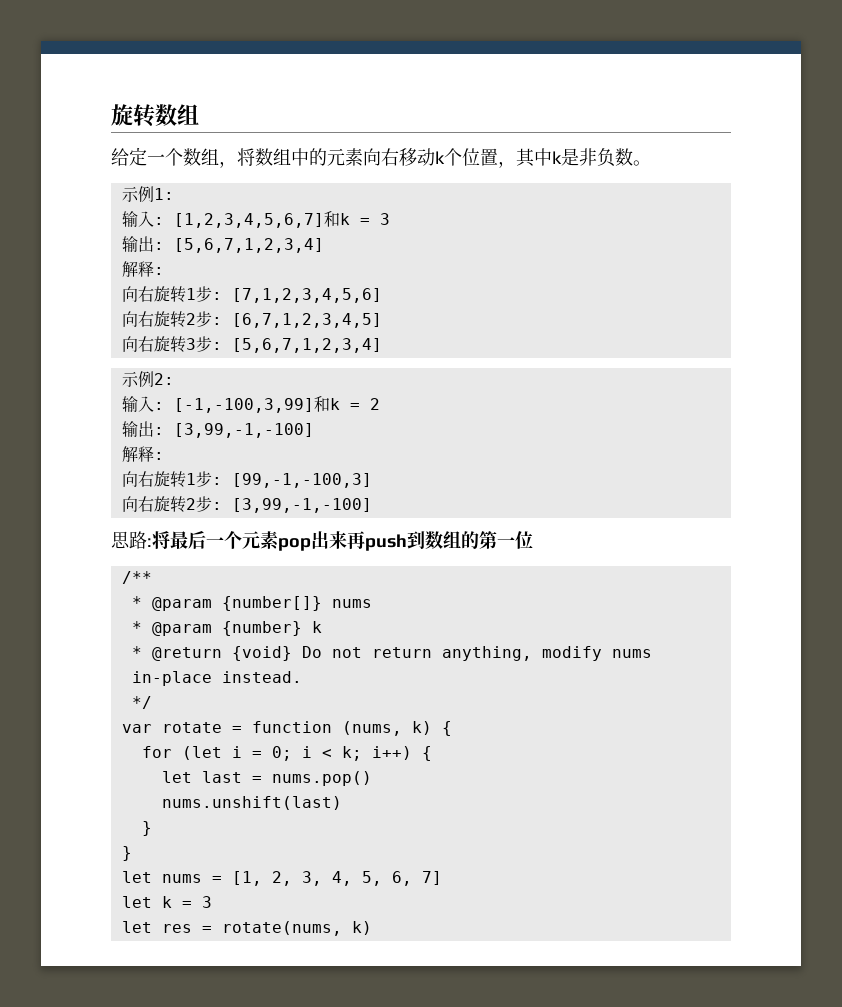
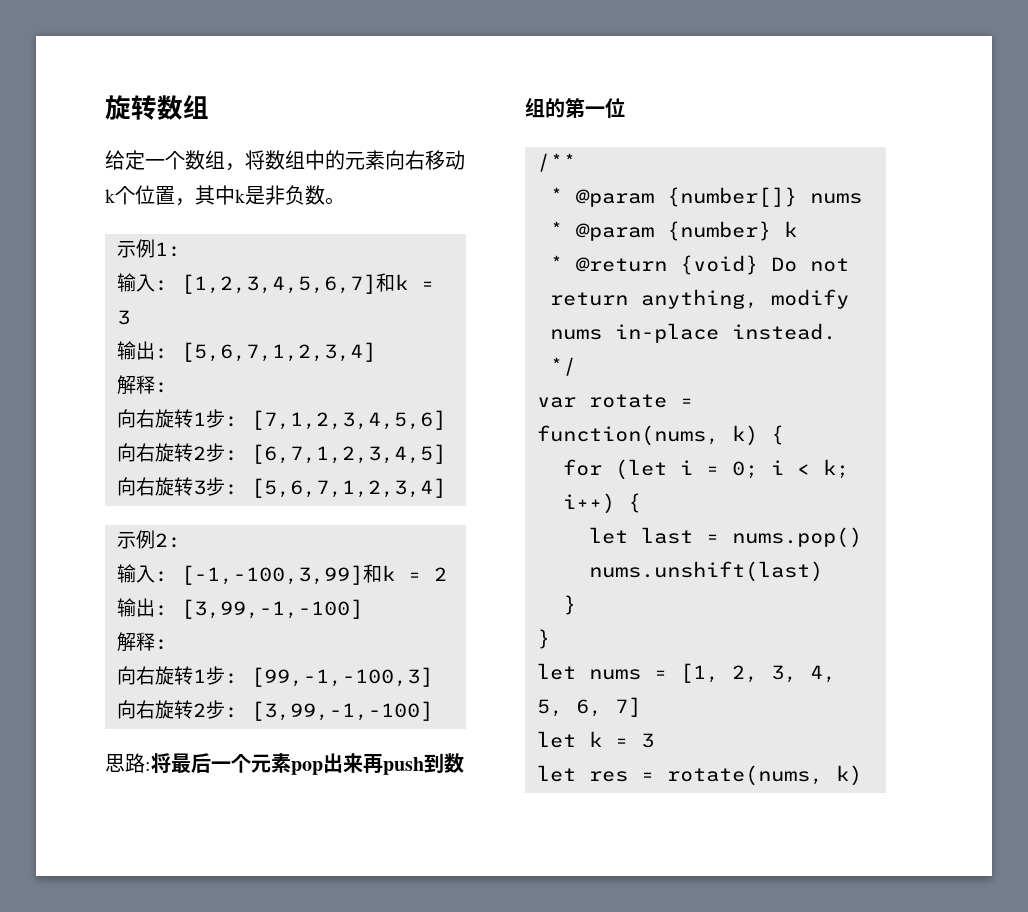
- var rotate = function (nums, k) {
+ var rotate = function(nums, k) {

